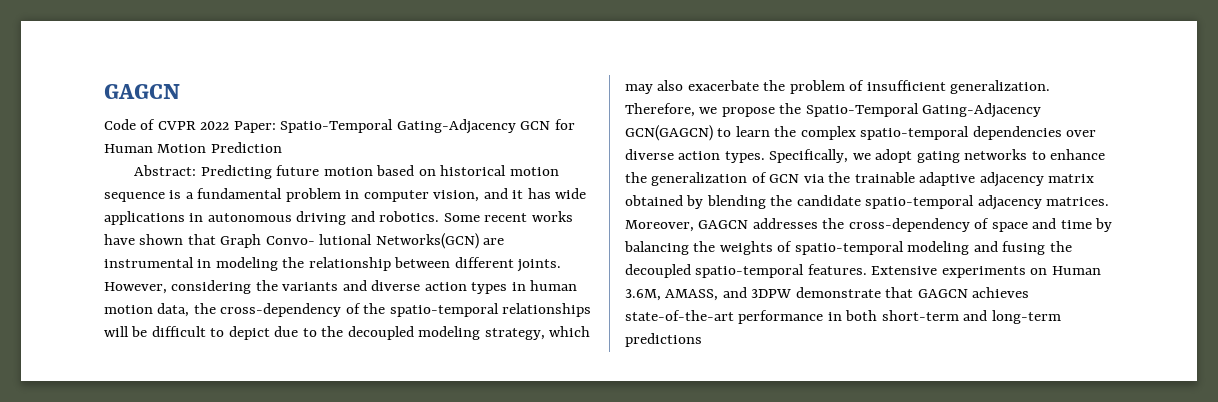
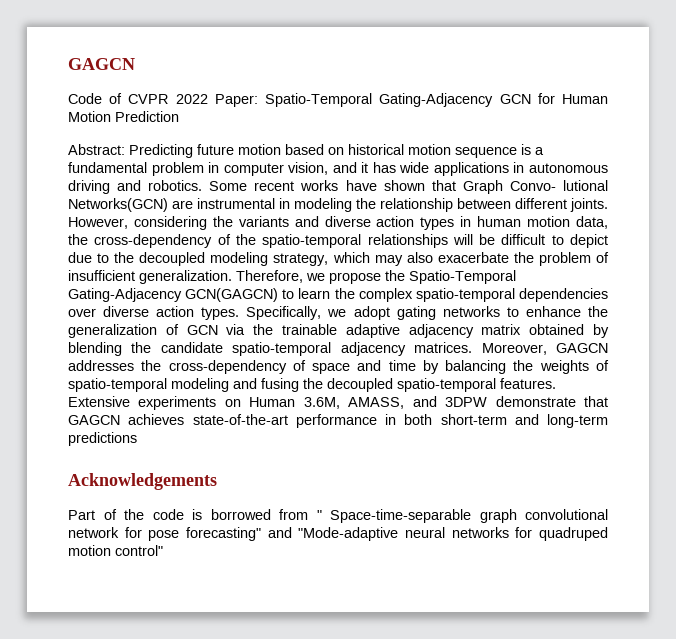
+ Acknowledgements
+ Part of the code is borrowed from " Space-time-separable graph convolutional network for pose forecasting" and "Mode-adaptive neural networks for quadruped motion control"

